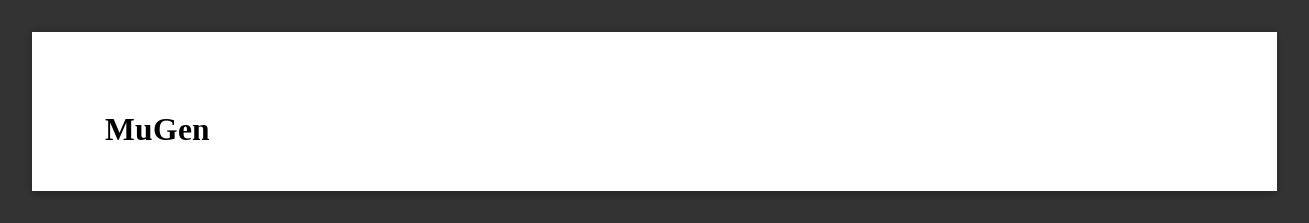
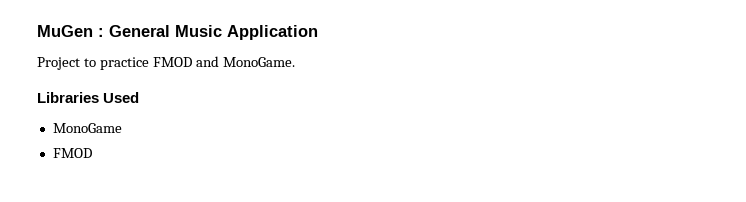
- MuGen
+ MuGen : General Music Application
+ Project to practice FMOD and MonoGame.
+ Libraries Used
+ MonoGame
+ FMOD

